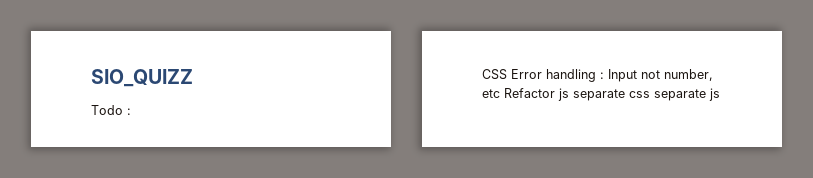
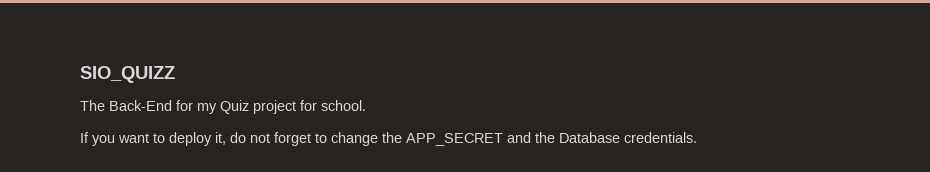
- Todo :
- CSS Error handling : Input not number, etc Refactor js separate css separate js
+ The Back-End for my Quiz project for school.
+ If you want to deploy it, do not forget to change the APP_SECRET and the Database credentials.

